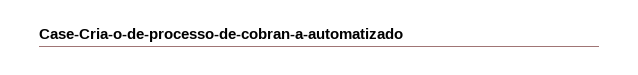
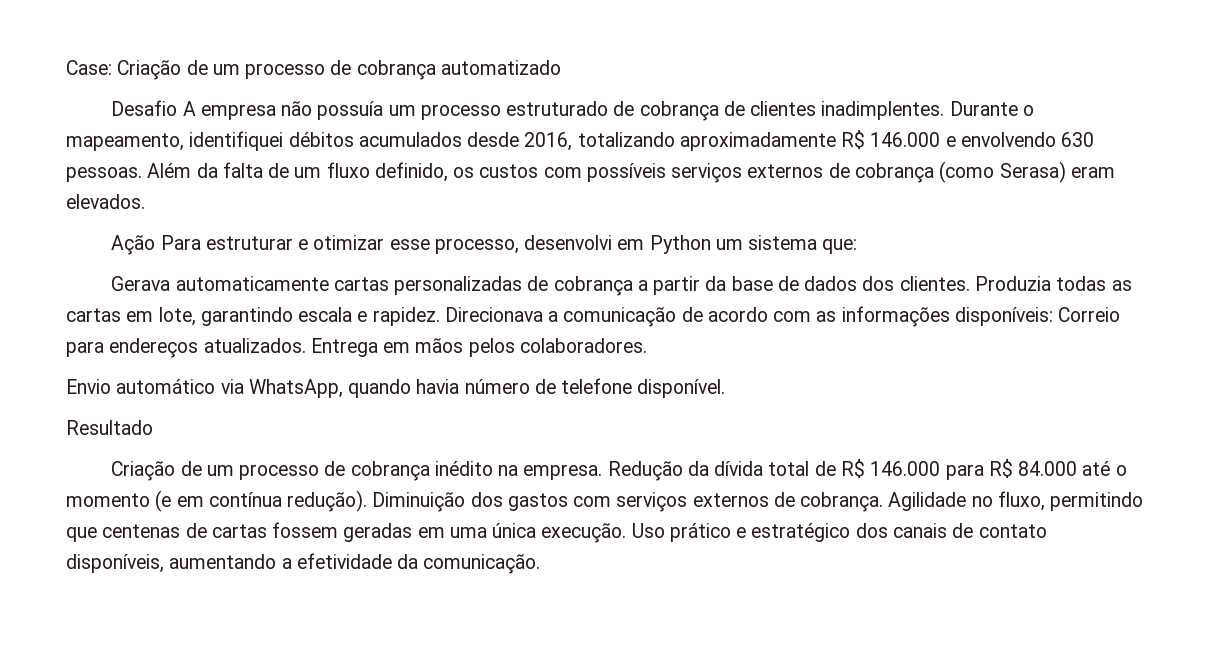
- Case-Cria-o-de-processo-de-cobran-a-automatizado
+ Case: Criação de um processo de cobrança automatizado
+ Desafio A empresa não possuía um processo estruturado de cobrança de clientes inadimplentes. Durante o mapeamento, identifiquei débitos acumulados desde 2016, totalizando aproximadamente R$ 146.000 e envolvendo 630 pessoas. Além da falta de um fluxo definido, os custos com possíveis serviços externos de cobrança (como Serasa) eram elevados.
+ Ação Para estruturar e otimizar esse processo, desenvolvi em Python um sistema que:
+ Gerava automaticamente cartas personalizadas de cobrança a partir da base de dados dos clientes. Produzia todas as cartas em lote, garantindo escala e rapidez. Direcionava a comunicação de acordo com as informações disponíveis: Correio para endereços atualizados. Entrega em mãos pelos colaboradores.
+ Envio automático via WhatsApp, quando havia número de telefone disponível.
+ Resultado
+ Criação de um processo de cobrança inédito na empresa. Redução da dívida total de R$ 146.000 para R$ 84.000 até o momento (e em contínua redução). Diminuição dos gastos com serviços externos de cobrança. Agilidade no fluxo, permitindo que centenas de cartas fossem geradas em uma única execução. Uso prático e estratégico dos canais de contato disponíveis, aumentando a efetividade da comunicação.

